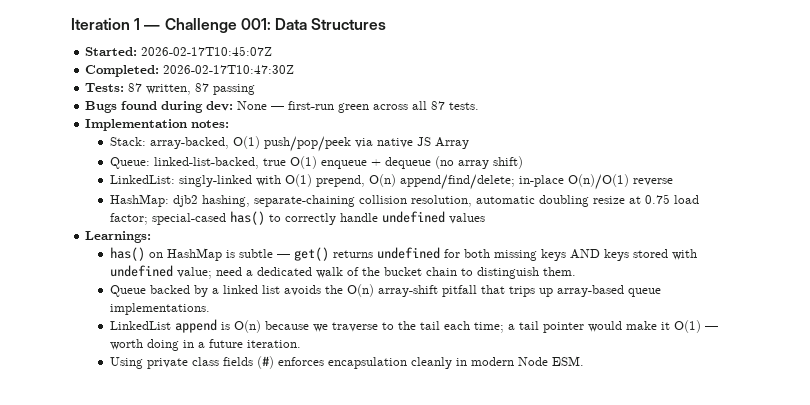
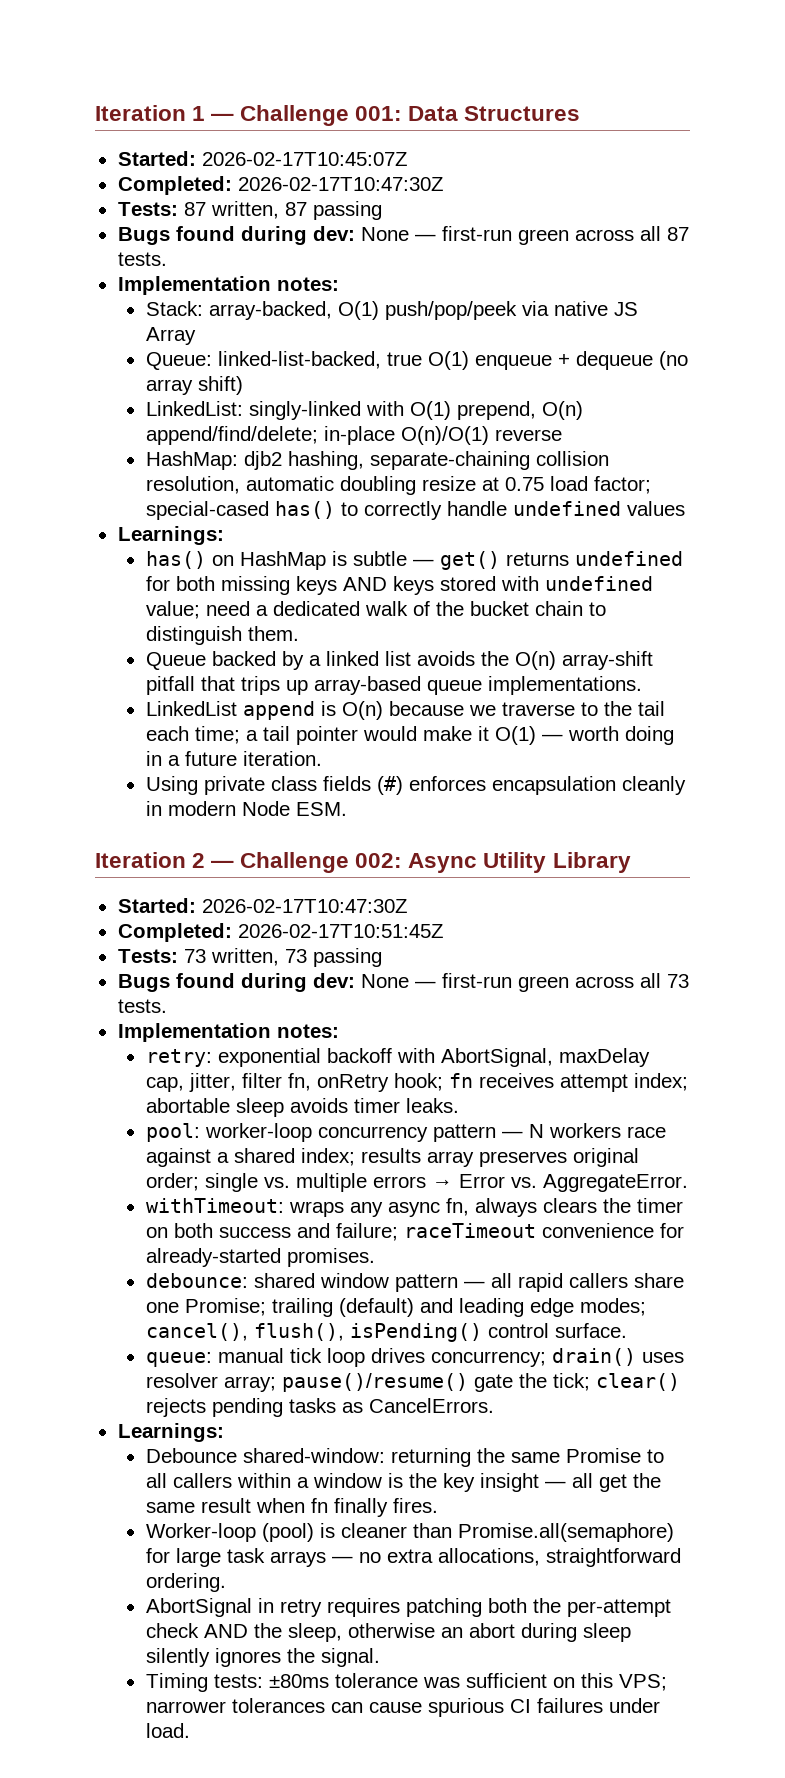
+ Iteration 2 — Challenge 002: Async Utility Library
+ Started: 2026-02-17T10:47:30Z
+ Completed: 2026-02-17T10:51:45Z
+ Tests: 73 written, 73 passing
+ Bugs found during dev: None — first-run green across all 73 tests.
+ Implementation notes:
+ retry: exponential backoff with AbortSignal, maxDelay cap, jitter, filter fn, onRetry hook; fn receives attempt index; abortable sleep avoids timer leaks.
+ pool: worker-loop concurrency pattern — N workers race against a shared index; results array preserves original order; single vs. multiple errors → Error vs. AggregateError.
+ withTimeout: wraps any async fn, always clears the timer on both success and failure; raceTimeout convenience for already-started promises.
+ debounce: shared window pattern — all rapid callers share one Promise; trailing (default) and leading edge modes; cancel(), flush(), isPending() control surface.
+ queue: manual tick loop drives concurrency; drain() uses resolver array; pause()/resume() gate the tick; clear() rejects pending tasks as CancelErrors.
+ Learnings:
+ Debounce shared-window: returning the same Promise to all callers within a window is the key insight — all get the same result when fn finally fires.
+ Worker-loop (pool) is cleaner than Promise.all(semaphore) for large task arrays — no extra allocations, straightforward ordering.
+ AbortSignal in retry requires patching both the per-attempt check AND the sleep, otherwise an abort during sleep silently ignores the signal.
+ Timing tests: ±80ms tolerance was sufficient on this VPS; narrower tolerances can cause spurious CI failures under load.

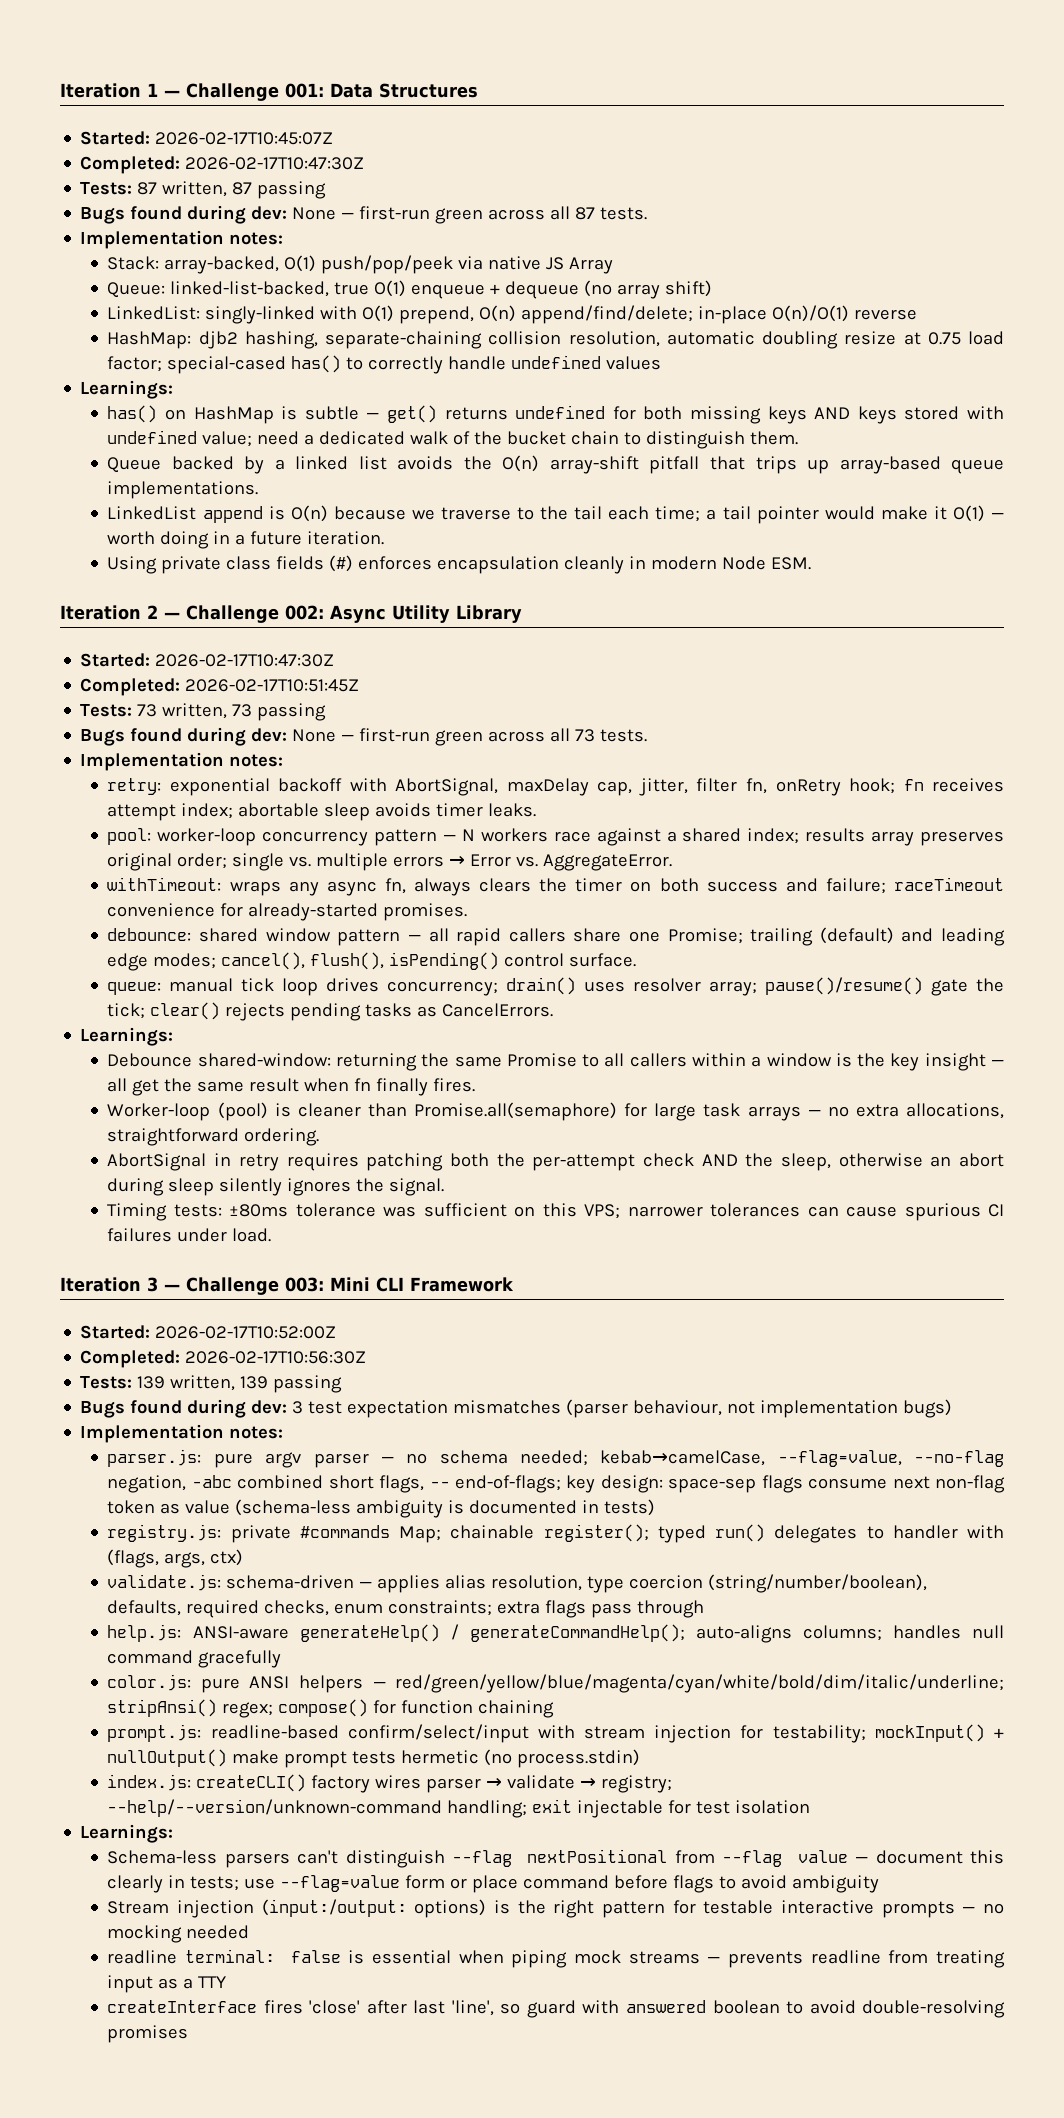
+ Iteration 3 — Challenge 003: Mini CLI Framework
+ Started: 2026-02-17T10:52:00Z
+ Completed: 2026-02-17T10:56:30Z
+ Tests: 139 written, 139 passing
+ Bugs found during dev: 3 test expectation mismatches (parser behaviour, not implementation bugs)
+ Implementation notes:
+ parser.js: pure argv parser — no schema needed; kebab→camelCase, --flag=value, --no-flag negation, -abc combined short flags, -- end-of-flags; key design: space-sep flags consume next non-flag token as value (schema-less ambiguity is documented in tests)
+ registry.js: private #commands Map; chainable register(); typed run() delegates to handler with (flags, args, ctx)
+ validate.js: schema-driven — applies alias resolution, type coercion (string/number/boolean), defaults, required checks, enum constraints; extra flags pass through
+ help.js: ANSI-aware generateHelp() / generateCommandHelp(); auto-aligns columns; handles null command gracefully
+ color.js: pure ANSI helpers — red/green/yellow/blue/magenta/cyan/white/bold/dim/italic/underline; stripAnsi() regex; compose() for function chaining
+ prompt.js: readline-based confirm/select/input with stream injection for testability; mockInput() + nullOutput() make prompt tests hermetic (no process.stdin)
+ index.js: createCLI() factory wires parser → validate → registry; --help/--version/unknown-command handling; exit injectable for test isolation
+ Learnings:
+ Schema-less parsers can't distinguish --flag nextPositional from --flag value — document this clearly in tests; use --flag=value form or place command before flags to avoid ambiguity
+ Stream injection (input:/output: options) is the right pattern for testable interactive prompts — no mocking needed
+ readline terminal: false is essential when piping mock streams — prevents readline from treating input as a TTY
+ createInterface fires 'close' after last 'line', so guard with answered boolean to avoid double-resolving promises

